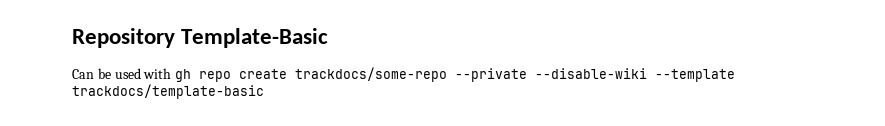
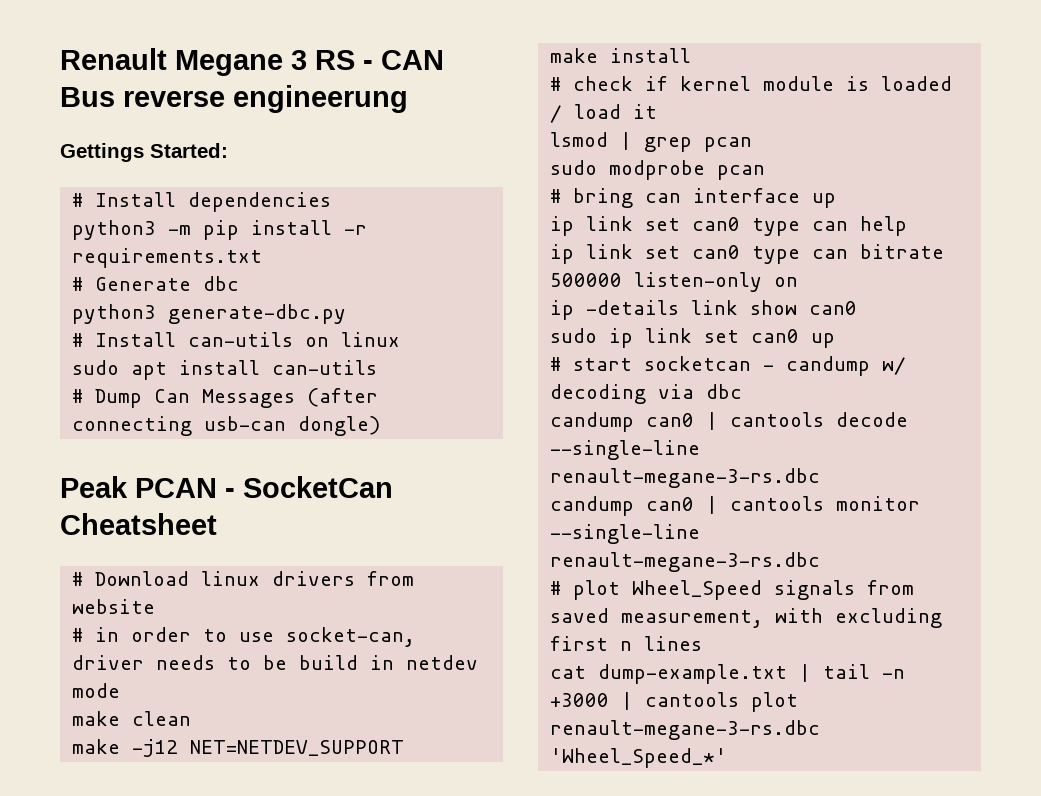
- Repository Template-Basic
- Can be used with gh repo create trackdocs/some-repo --private --disable-wiki --template trackdocs/template-basic
+ Renault Megane 3 RS - CAN Bus reverse engineerung
+ Gettings Started:
+ # Install dependencies
+ python3 -m pip install -r requirements.txt
+ # Generate dbc
+ python3 generate-dbc.py
+ # Install can-utils on linux
+ sudo apt install can-utils
+ # Dump Can Messages (after connecting usb-can dongle)
+ Peak PCAN - SocketCan Cheatsheet
+ # Download linux drivers from website
+ # in order to use socket-can, driver needs to be build in netdev mode
+ make clean
+ make -j12 NET=NETDEV_SUPPORT
+ make install
+ # check if kernel module is loaded / load it
+ lsmod | grep pcan
+ sudo modprobe pcan
+ # bring can interface up
+ ip link set can0 type can help
+ ip link set can0 type can bitrate 500000 listen-only on
+ ip -details link show can0
+ sudo ip link set can0 up
+ # start socketcan - candump w/ decoding via dbc
+ candump can0 | cantools decode --single-line renault-megane-3-rs.dbc
+ candump can0 | cantools monitor --single-line renault-megane-3-rs.dbc
+ # plot Wheel_Speed signals from saved measurement, with excluding first n lines
+ cat dump-example.txt | tail -n +3000 | cantools plot renault-megane-3-rs.dbc 'Wheel_Speed_*'

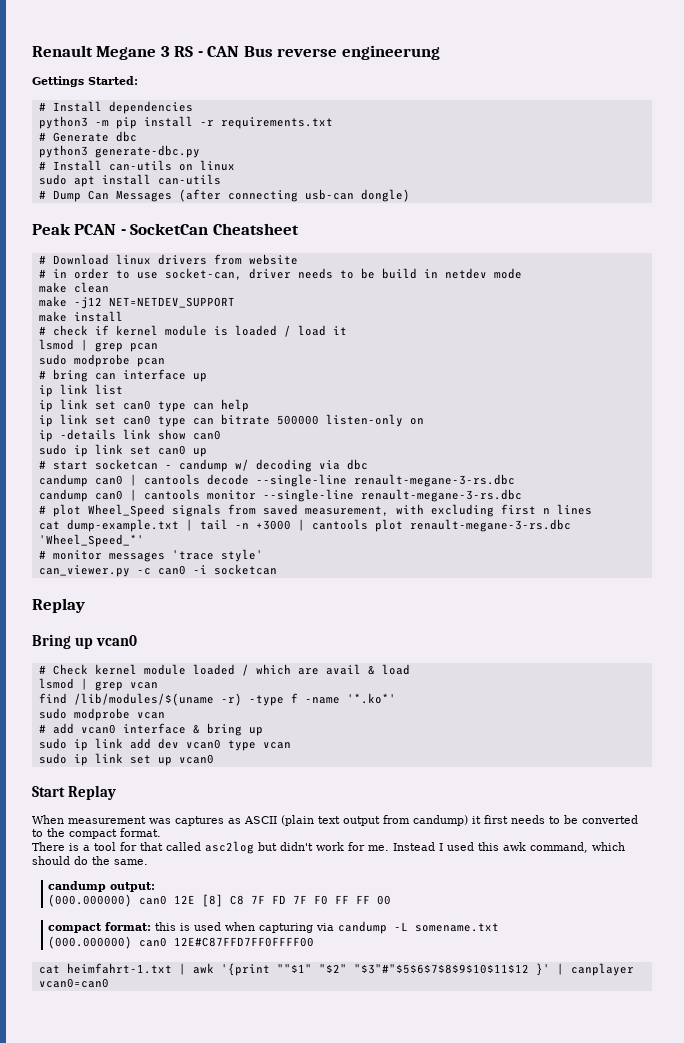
+ ip link list
+ # monitor messages 'trace style'
+ can_viewer.py -c can0 -i socketcan
+ Replay
+ Bring up vcan0
+ # Check kernel module loaded / which are avail & load
+ lsmod | grep vcan
+ find /lib/modules/$(uname -r) -type f -name '*.ko*'
+ sudo modprobe vcan
+ # add vcan0 interface & bring up
+ sudo ip link add dev vcan0 type vcan
+ sudo ip link set up vcan0
+ Start Replay
+ When measurement was captures as ASCII (plain text output from candump) it first needs to be converted to the compact format.
+ There is a tool for that called asc2log but didn't work for me. Instead I used this awk command, which should do the same.
+ candump output:
+ (000.000000) can0 12E [8] C8 7F FD 7F F0 FF FF 00
+ compact format: this is used when capturing via candump -L somename.txt
+ (000.000000) can0 12E#C87FFD7FF0FFFF00
+ cat heimfahrt-1.txt | awk '{print ""$1" "$2" "$3"#"$5$6$7$8$9$10$11$12 }' | canplayer vcan0=can0

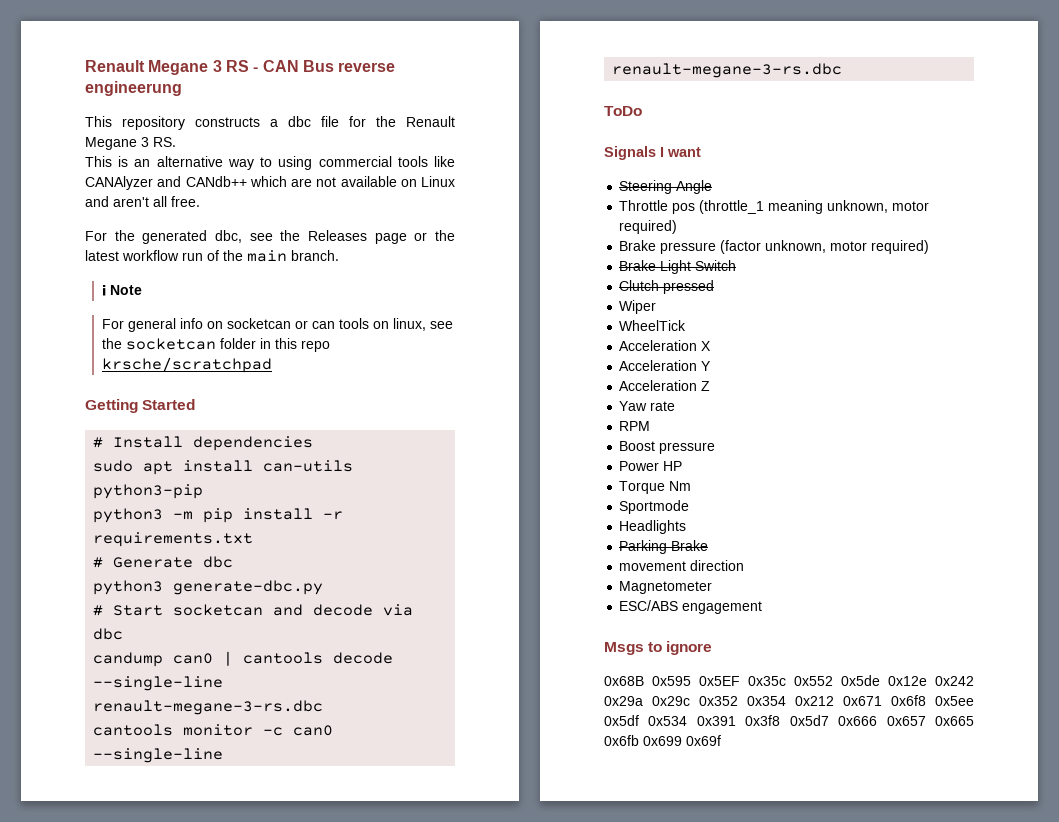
- Gettings Started:
+ This repository constructs a dbc file for the Renault Megane 3 RS.
+ This is an alternative way to using commercial tools like CANAlyzer and CANdb++ which are not available on Linux and aren't all free.
+ For the generated dbc, see the Releases page or the latest workflow run of the main branch.
+ ℹ Note
+ For general info on socketcan or can tools on linux, see the socketcan folder in this repo krsche/scratchpad
+ Getting Started
  # Install dependencies
+ sudo apt install can-utils python3-pip
- # Install can-utils on linux
- sudo apt install can-utils
- # Dump Can Messages (after connecting usb-can dongle)
- Peak PCAN - SocketCan Cheatsheet
- # Download linux drivers from website
- # in order to use socket-can, driver needs to be build in netdev mode
- make clean
- make -j12 NET=NETDEV_SUPPORT
- make install
- # check if kernel module is loaded / load it
- lsmod | grep pcan
- sudo modprobe pcan
- # bring can interface up
- ip link list
- ip link set can0 type can help
- ip link set can0 type can bitrate 500000 listen-only on
- ip -details link show can0
- sudo ip link set can0 up
- # start socketcan - candump w/ decoding via dbc
+ # Start socketcan and decode via dbc
- candump can0 | cantools monitor --single-line renault-megane-3-rs.dbc
- # plot Wheel_Speed signals from saved measurement, with excluding first n lines
- cat dump-example.txt | tail -n +3000 | cantools plot renault-megane-3-rs.dbc 'Wheel_Speed_*'
- # monitor messages 'trace style'
- can_viewer.py -c can0 -i socketcan
- Replay
- Bring up vcan0
- # Check kernel module loaded / which are avail & load
- lsmod | grep vcan
- find /lib/modules/$(uname -r) -type f -name '*.ko*'
- sudo modprobe vcan
- # add vcan0 interface & bring up
- sudo ip link add dev vcan0 type vcan
- sudo ip link set up vcan0
- Start Replay
- When measurement was captures as ASCII (plain text output from candump) it first needs to be converted to the compact format.
- There is a tool for that called asc2log but didn't work for me. Instead I used this awk command, which should do the same.
- candump output:
- (000.000000) can0 12E [8] C8 7F FD 7F F0 FF FF 00
- compact format: this is used when capturing via candump -L somename.txt
- (000.000000) can0 12E#C87FFD7FF0FFFF00
- cat heimfahrt-1.txt | awk '{print ""$1" "$2" "$3"#"$5$6$7$8$9$10$11$12 }' | canplayer vcan0=can0
+ cantools monitor -c can0 --single-line renault-megane-3-rs.dbc
+ ToDo
+ Signals I want
+ Steering Angle
+ Throttle pos (throttle_1 meaning unknown, motor required)
+ Brake pressure (factor unknown, motor required)
+ Brake Light Switch
+ Clutch pressed
+ Wiper
+ WheelTick
+ Acceleration X
+ Acceleration Y
+ Acceleration Z
+ Yaw rate
+ RPM
+ Boost pressure
+ Power HP
+ Torque Nm
+ Sportmode
+ Headlights
+ Parking Brake
+ movement direction
+ Magnetometer
+ ESC/ABS engagement
+ Msgs to ignore
+ 0x68B 0x595 0x5EF 0x35c 0x552 0x5de 0x12e 0x242 0x29a 0x29c 0x352 0x354 0x212 0x671 0x6f8 0x5ee 0x5df 0x534 0x391 0x3f8 0x5d7 0x666 0x657 0x665 0x6fb 0x699 0x69f

